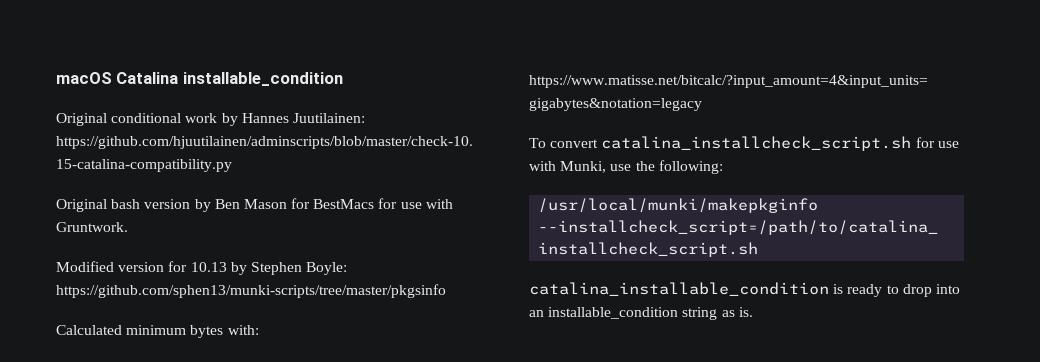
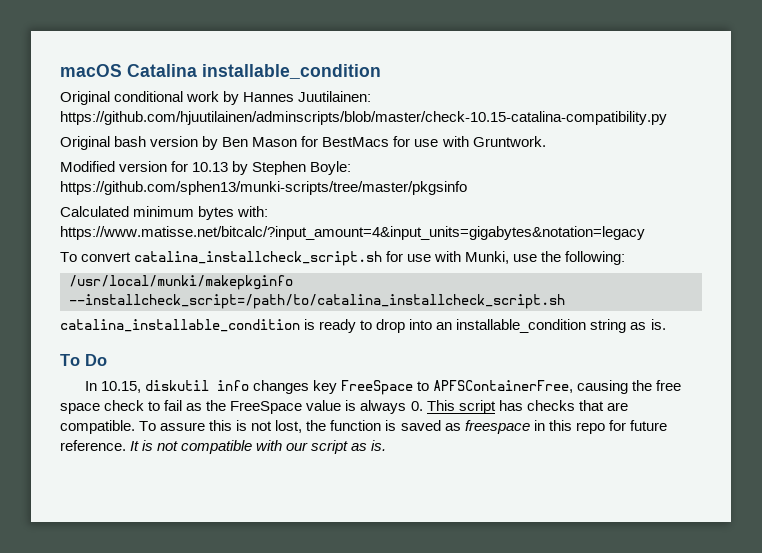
+ To Do
+ In 10.15, diskutil info changes key FreeSpace to APFSContainerFree, causing the free space check to fail as the FreeSpace value is always 0. This script has checks that are compatible. To assure this is not lost, the function is saved as freespace in this repo for future reference. It is not compatible with our script as is.

